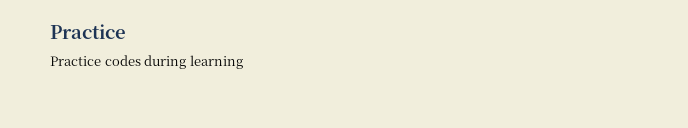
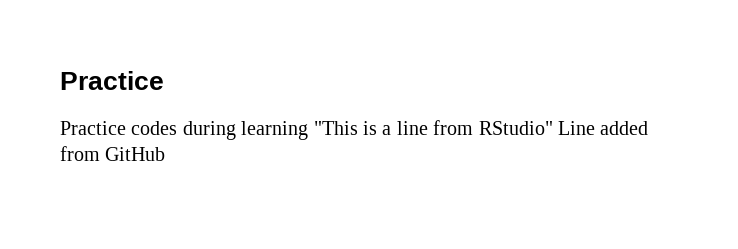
- Practice codes during learning
+ Practice codes during learning "This is a line from RStudio" Line added from GitHub

